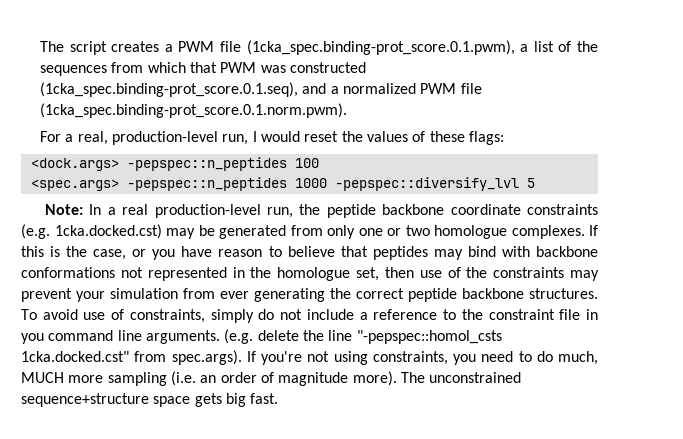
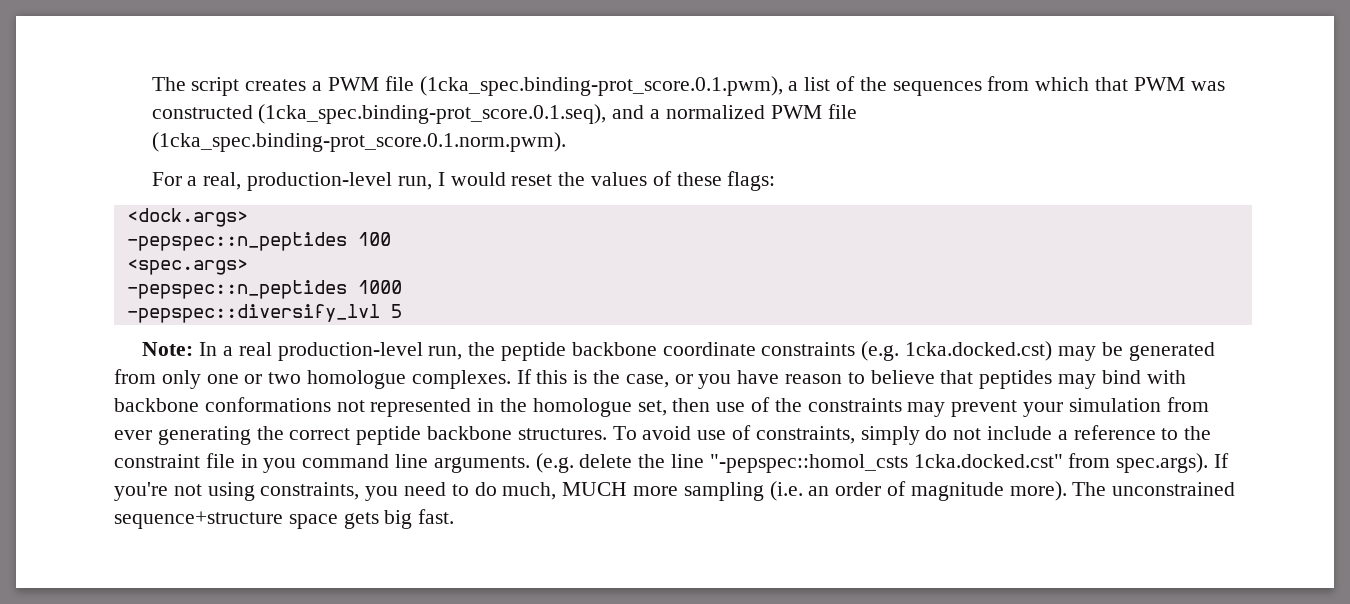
- <dock.args> -pepspec::n_peptides 100
+ <dock.args>
+ -pepspec::n_peptides 100
- <spec.args> -pepspec::n_peptides 1000 -pepspec::diversify_lvl 5
+ <spec.args>
+ -pepspec::n_peptides 1000
+ -pepspec::diversify_lvl 5

